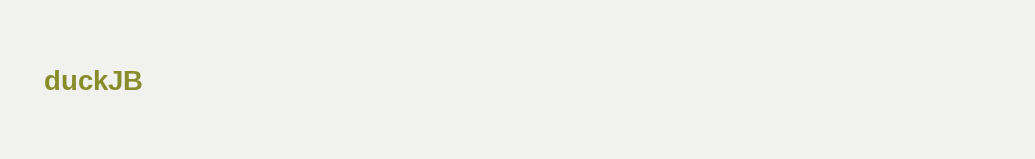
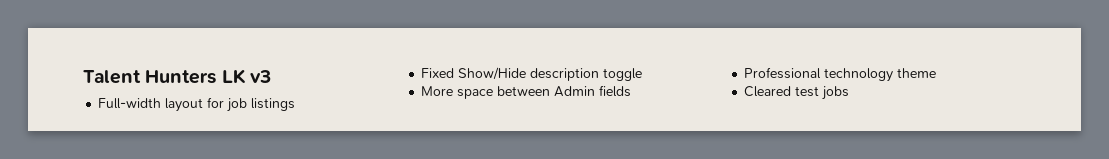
- duckJB
+ Talent Hunters LK v3
+ Full-width layout for job listings
+ Fixed Show/Hide description toggle
+ More space between Admin fields
+ Professional technology theme
+ Cleared test jobs

